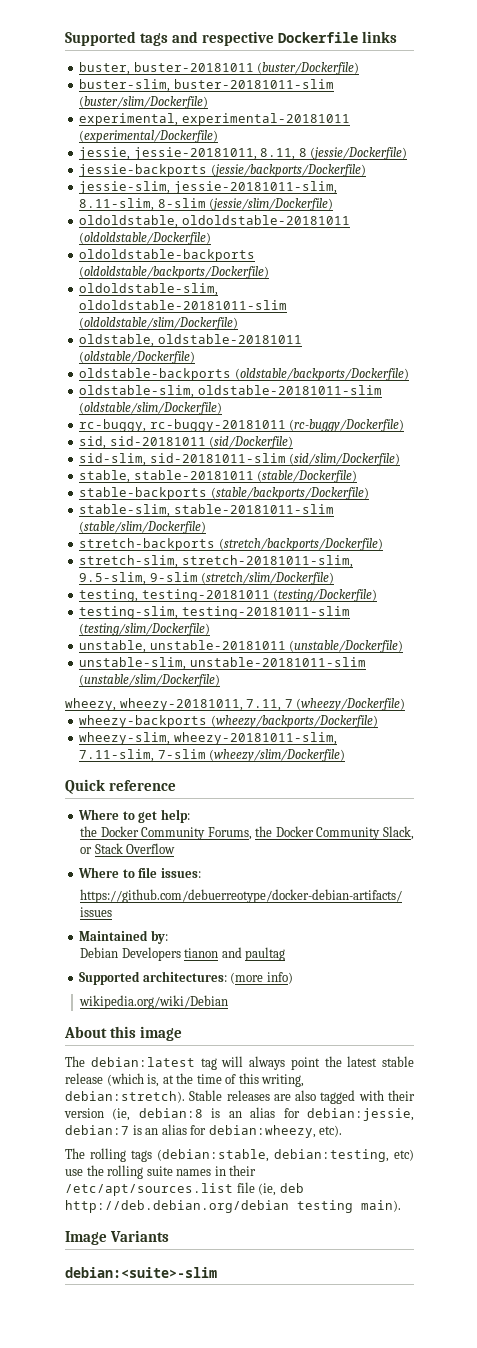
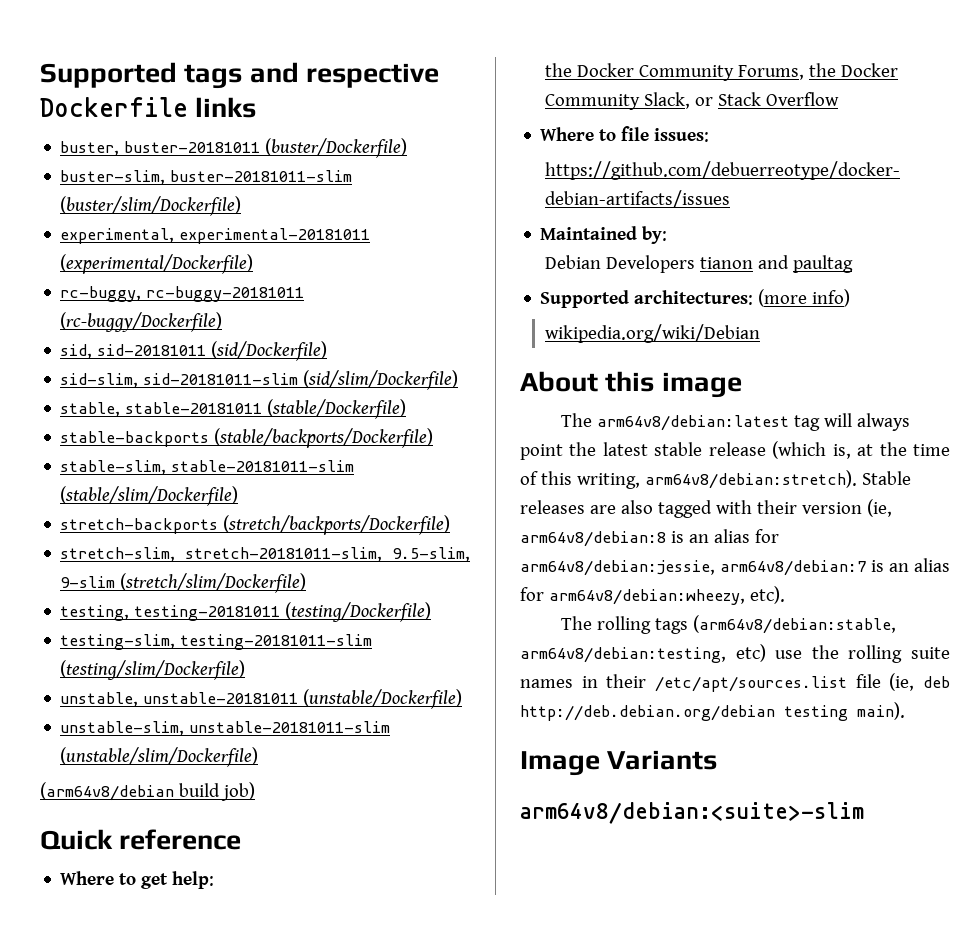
- jessie, jessie-20181011, 8.11, 8 (jessie/Dockerfile)
- jessie-backports (jessie/backports/Dockerfile)
- jessie-slim, jessie-20181011-slim, 8.11-slim, 8-slim (jessie/slim/Dockerfile)
- oldoldstable, oldoldstable-20181011 (oldoldstable/Dockerfile)
- oldoldstable-backports (oldoldstable/backports/Dockerfile)
- oldoldstable-slim, oldoldstable-20181011-slim (oldoldstable/slim/Dockerfile)
- oldstable, oldstable-20181011 (oldstable/Dockerfile)
- oldstable-backports (oldstable/backports/Dockerfile)
- oldstable-slim, oldstable-20181011-slim (oldstable/slim/Dockerfile)
- wheezy, wheezy-20181011, 7.11, 7 (wheezy/Dockerfile)
- wheezy-backports (wheezy/backports/Dockerfile)
- wheezy-slim, wheezy-20181011-slim, 7.11-slim, 7-slim (wheezy/slim/Dockerfile)
+ (arm64v8/debian build job)
- The debian:latest tag will always point the latest stable release (which is, at the time of this writing, debian:stretch).
+ The arm64v8/debian:latest tag will always point the latest stable release (which is, at the time of this writing, arm64v8/debian:stretch).
- Stable releases are also tagged with their version (ie, debian:8 is an alias for debian:jessie, debian:7 is an alias for debian:wheezy, etc).
+ Stable releases are also tagged with their version (ie, arm64v8/debian:8 is an alias for arm64v8/debian:jessie, arm64v8/debian:7 is an alias for arm64v8/debian:wheezy, etc).
- The rolling tags (debian:stable, debian:testing, etc) use the rolling suite names in their /etc/apt/sources.list file (ie, deb http://deb.debian.org/debian testing main).
+ The rolling tags (arm64v8/debian:stable, arm64v8/debian:testing, etc) use the rolling suite names in their /etc/apt/sources.list file (ie, deb http://deb.debian.org/debian testing main).
- debian:<suite>-slim
+ arm64v8/debian:<suite>-slim

